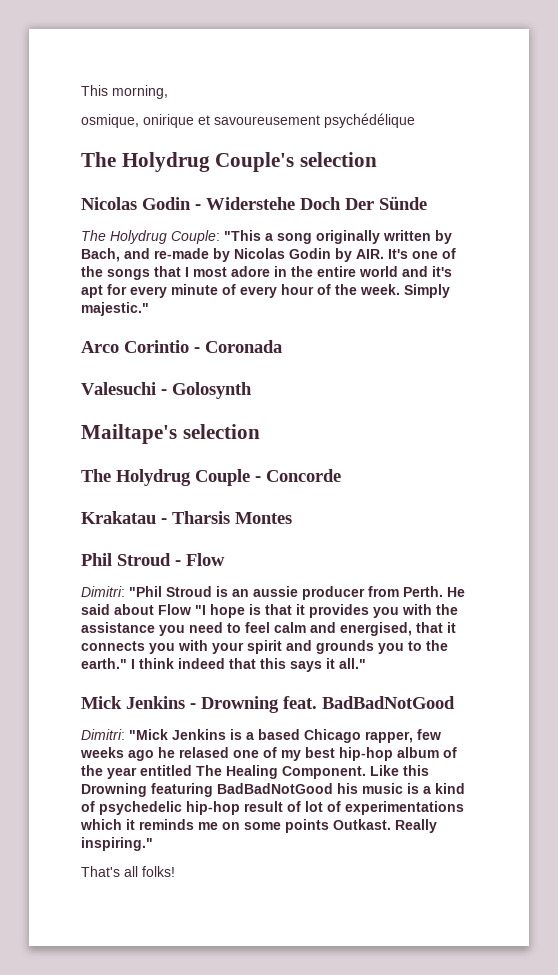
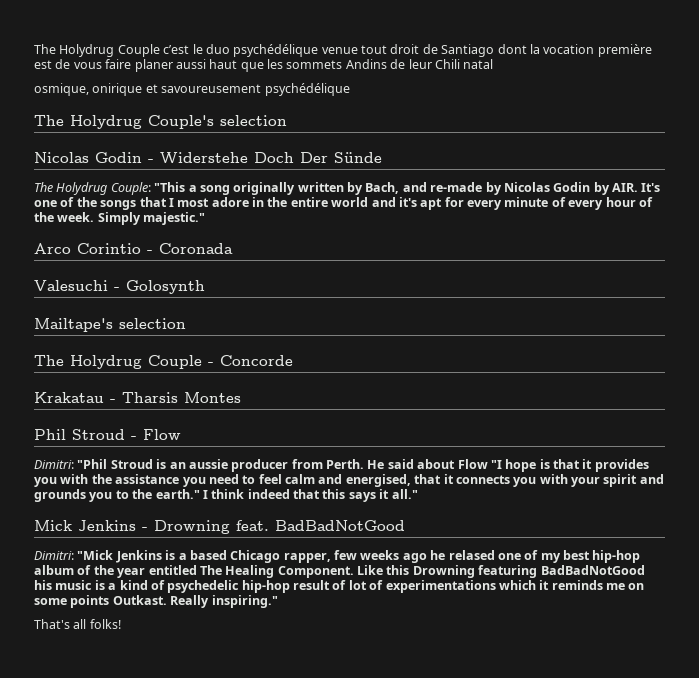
- This morning,
+ The Holydrug Couple c’est le duo psychédélique venue tout droit de Santiago dont la vocation première est de vous faire planer aussi haut que les sommets Andins de leur Chili natal

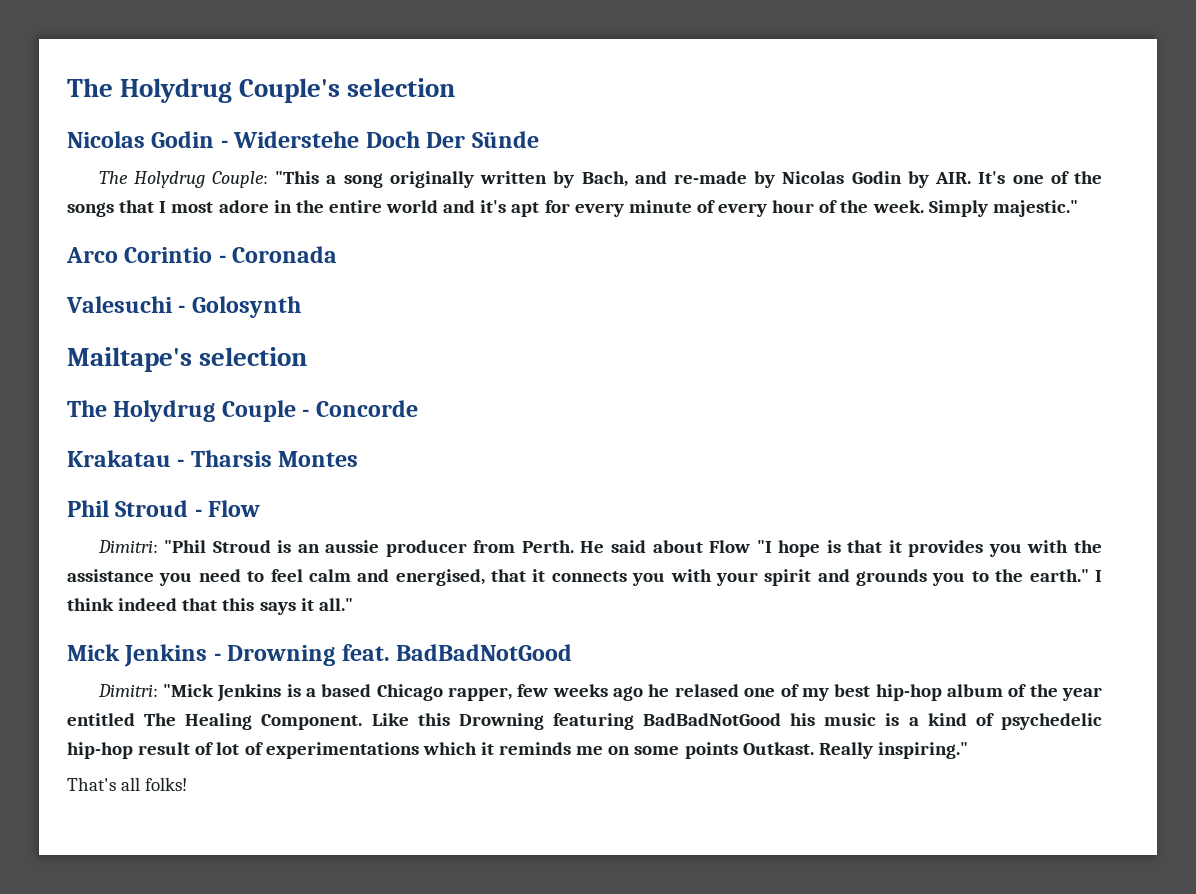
- The Holydrug Couple c’est le duo psychédélique venue tout droit de Santiago dont la vocation première est de vous faire planer aussi haut que les sommets Andins de leur Chili natal
- osmique, onirique et savoureusement psychédélique

